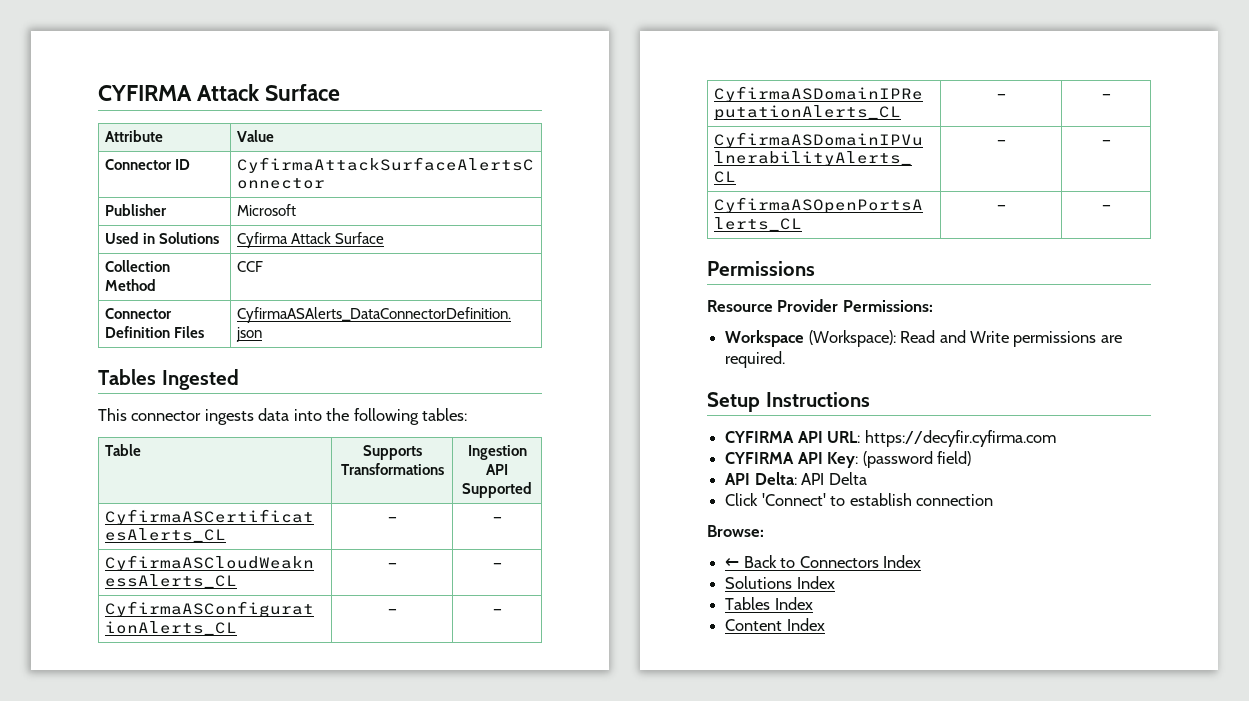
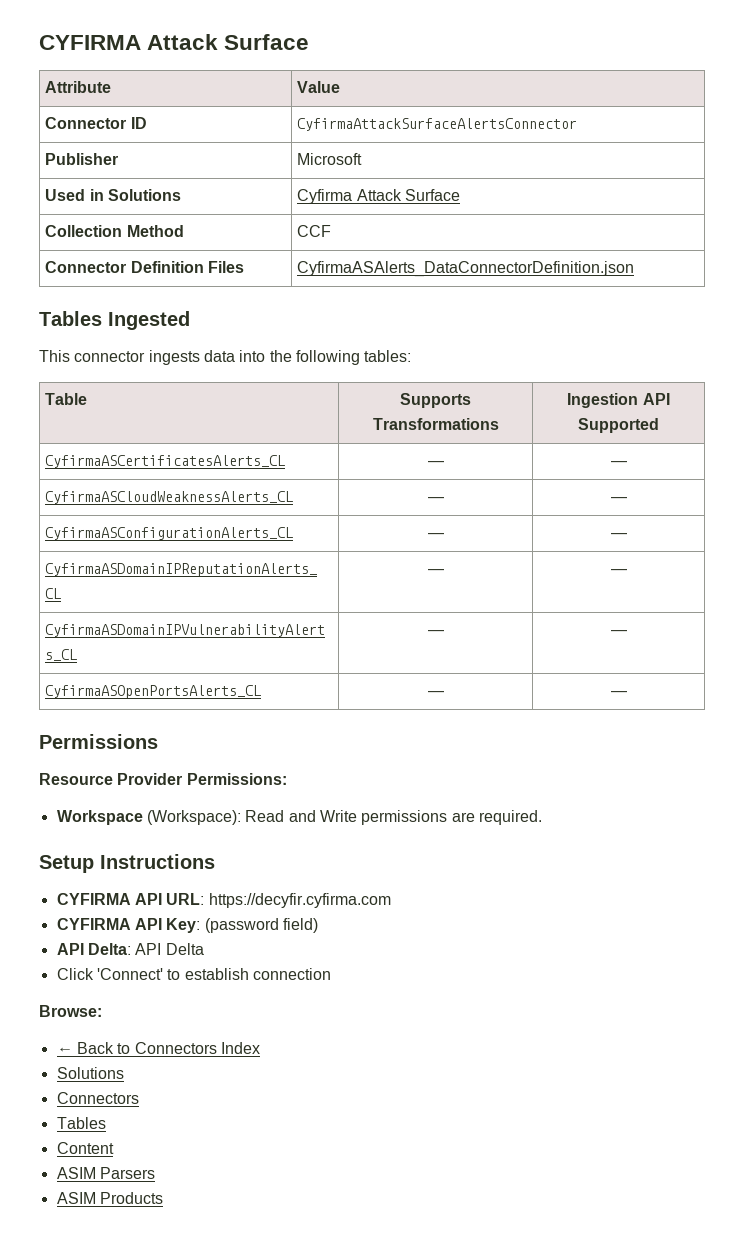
  ← Back to Connectors Index
- Solutions Index
- Tables Index
+ Solutions
+ Connectors
+ Tables
- Content Index
+ Content
+ ASIM Parsers
+ ASIM Products

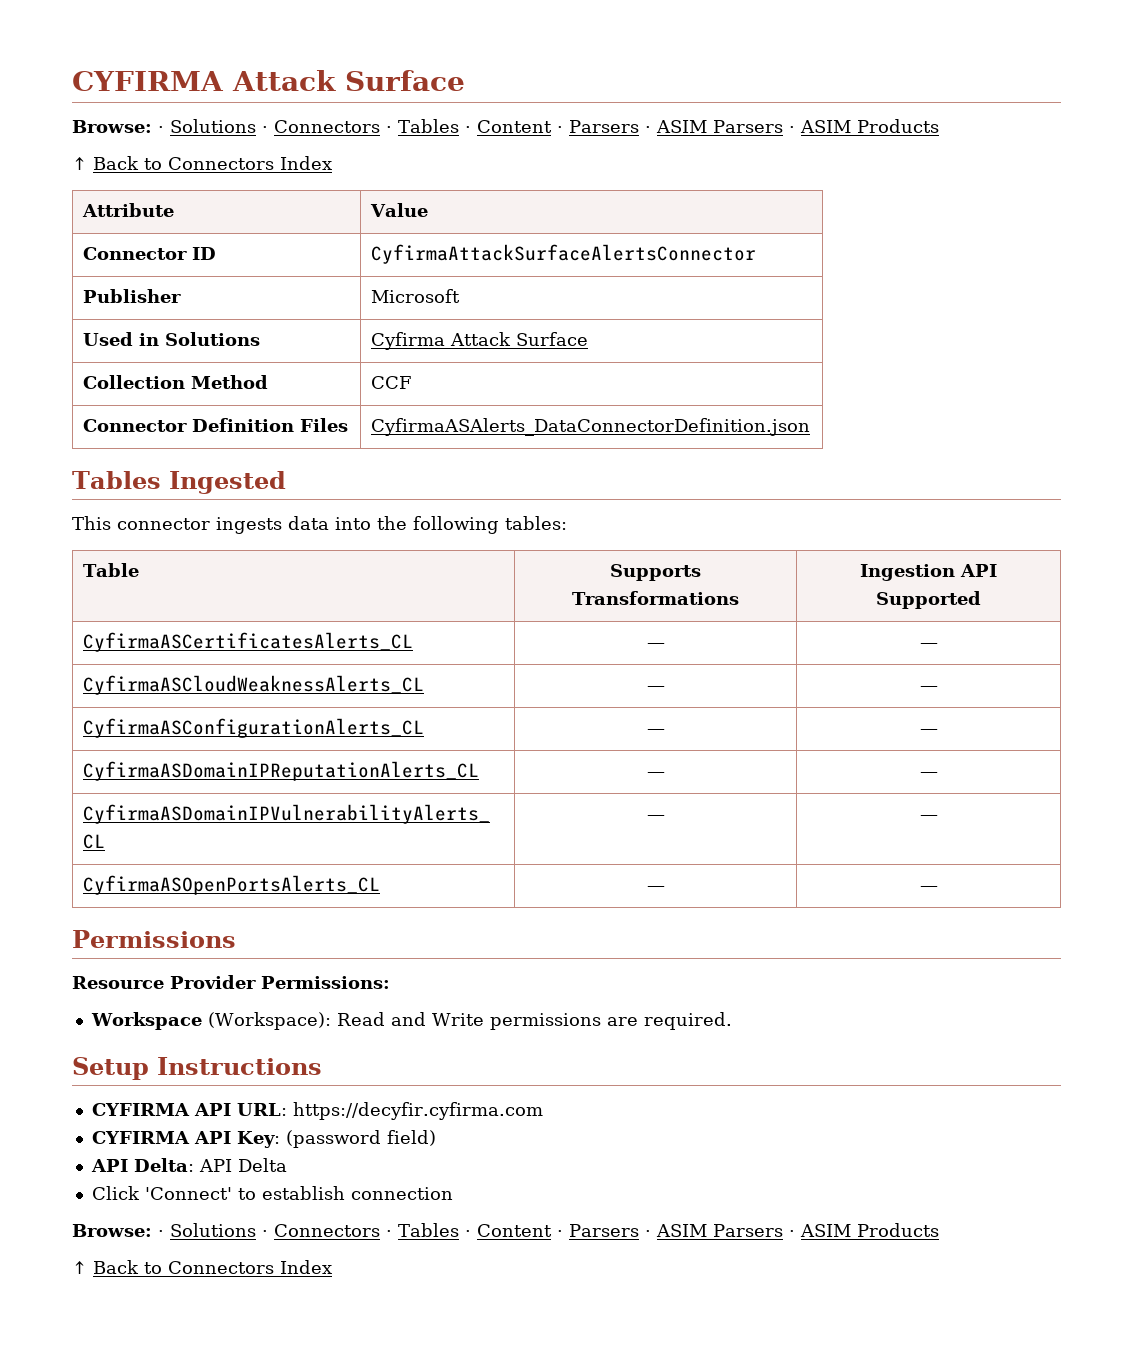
  CYFIRMA Attack Surface
+ Browse: · Solutions · Connectors · Tables · Content · Parsers · ASIM Parsers · ASIM Products
+ ↑ Back to Connectors Index
  Click 'Connect' to establish connection
- Browse:
- ← Back to Connectors Index
- Solutions
- Connectors
- Tables
- Content
- ASIM Parsers
- ASIM Products
+ Browse: · Solutions · Connectors · Tables · Content · Parsers · ASIM Parsers · ASIM Products
+ ↑ Back to Connectors Index

